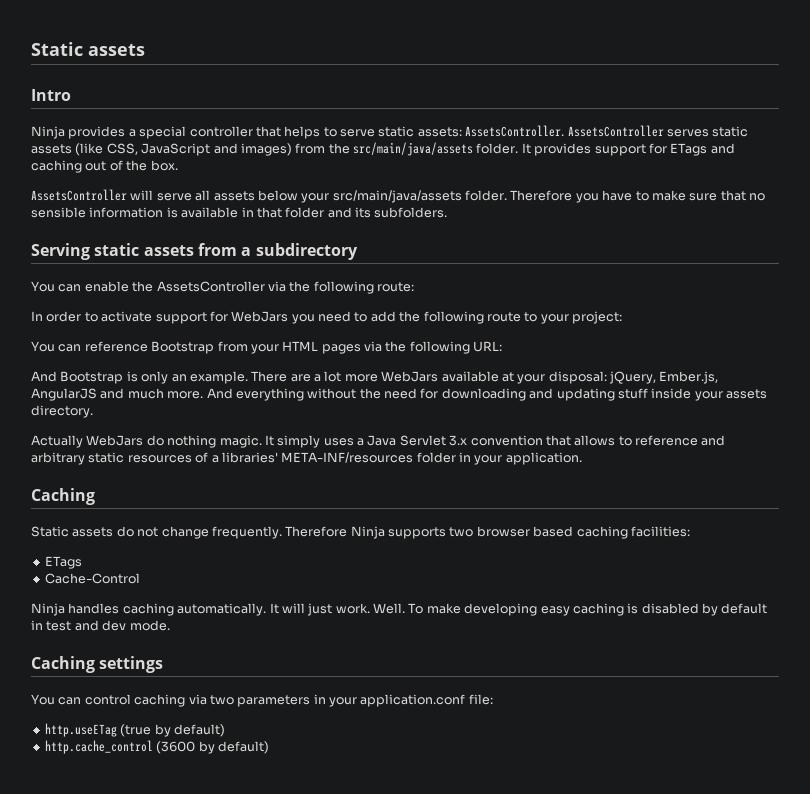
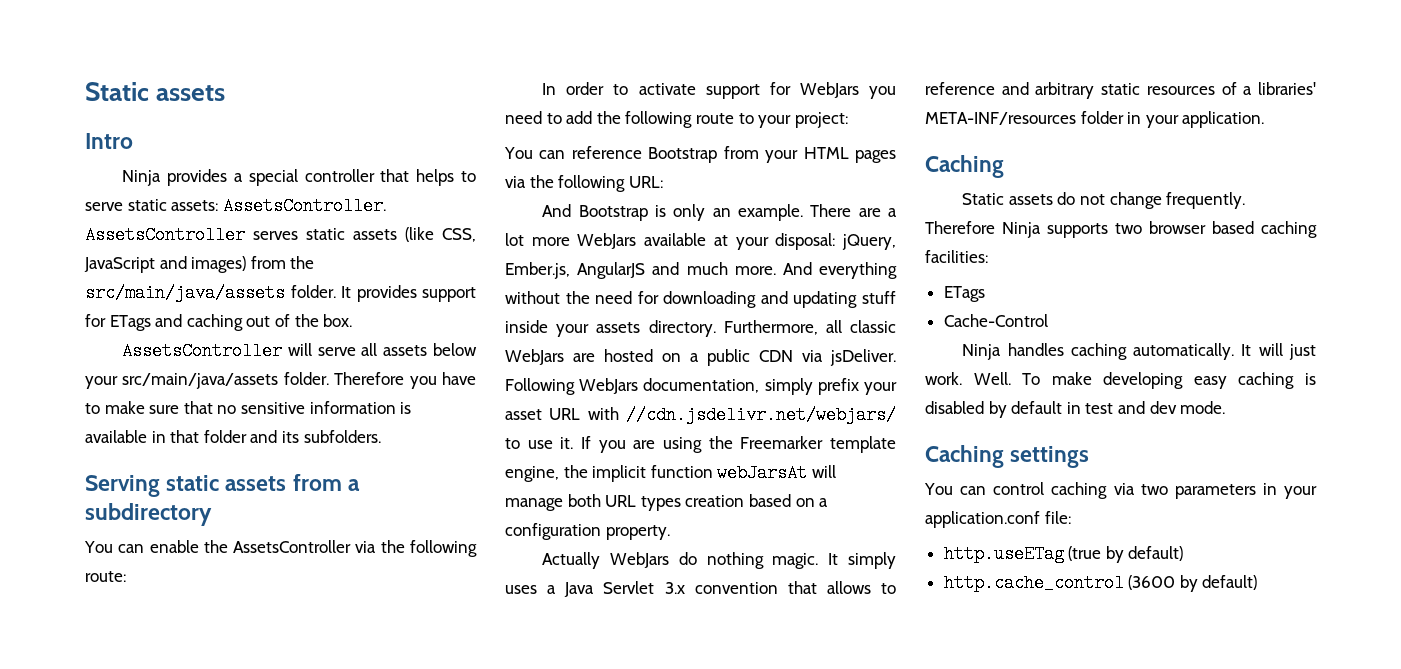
- Therefore you have to make sure that no sensible information is available in that folder and its subfolders.
+ Therefore you have to make sure that no sensitive information is available in that folder and its subfolders.
+ Furthermore, all classic WebJars are hosted on a public CDN via jsDeliver. Following WebJars documentation, simply prefix your asset URL with //cdn.jsdelivr.net/webjars/ to use it. If you are using the Freemarker template engine, the implicit function webJarsAt will manage both URL types creation based on a configuration property.

